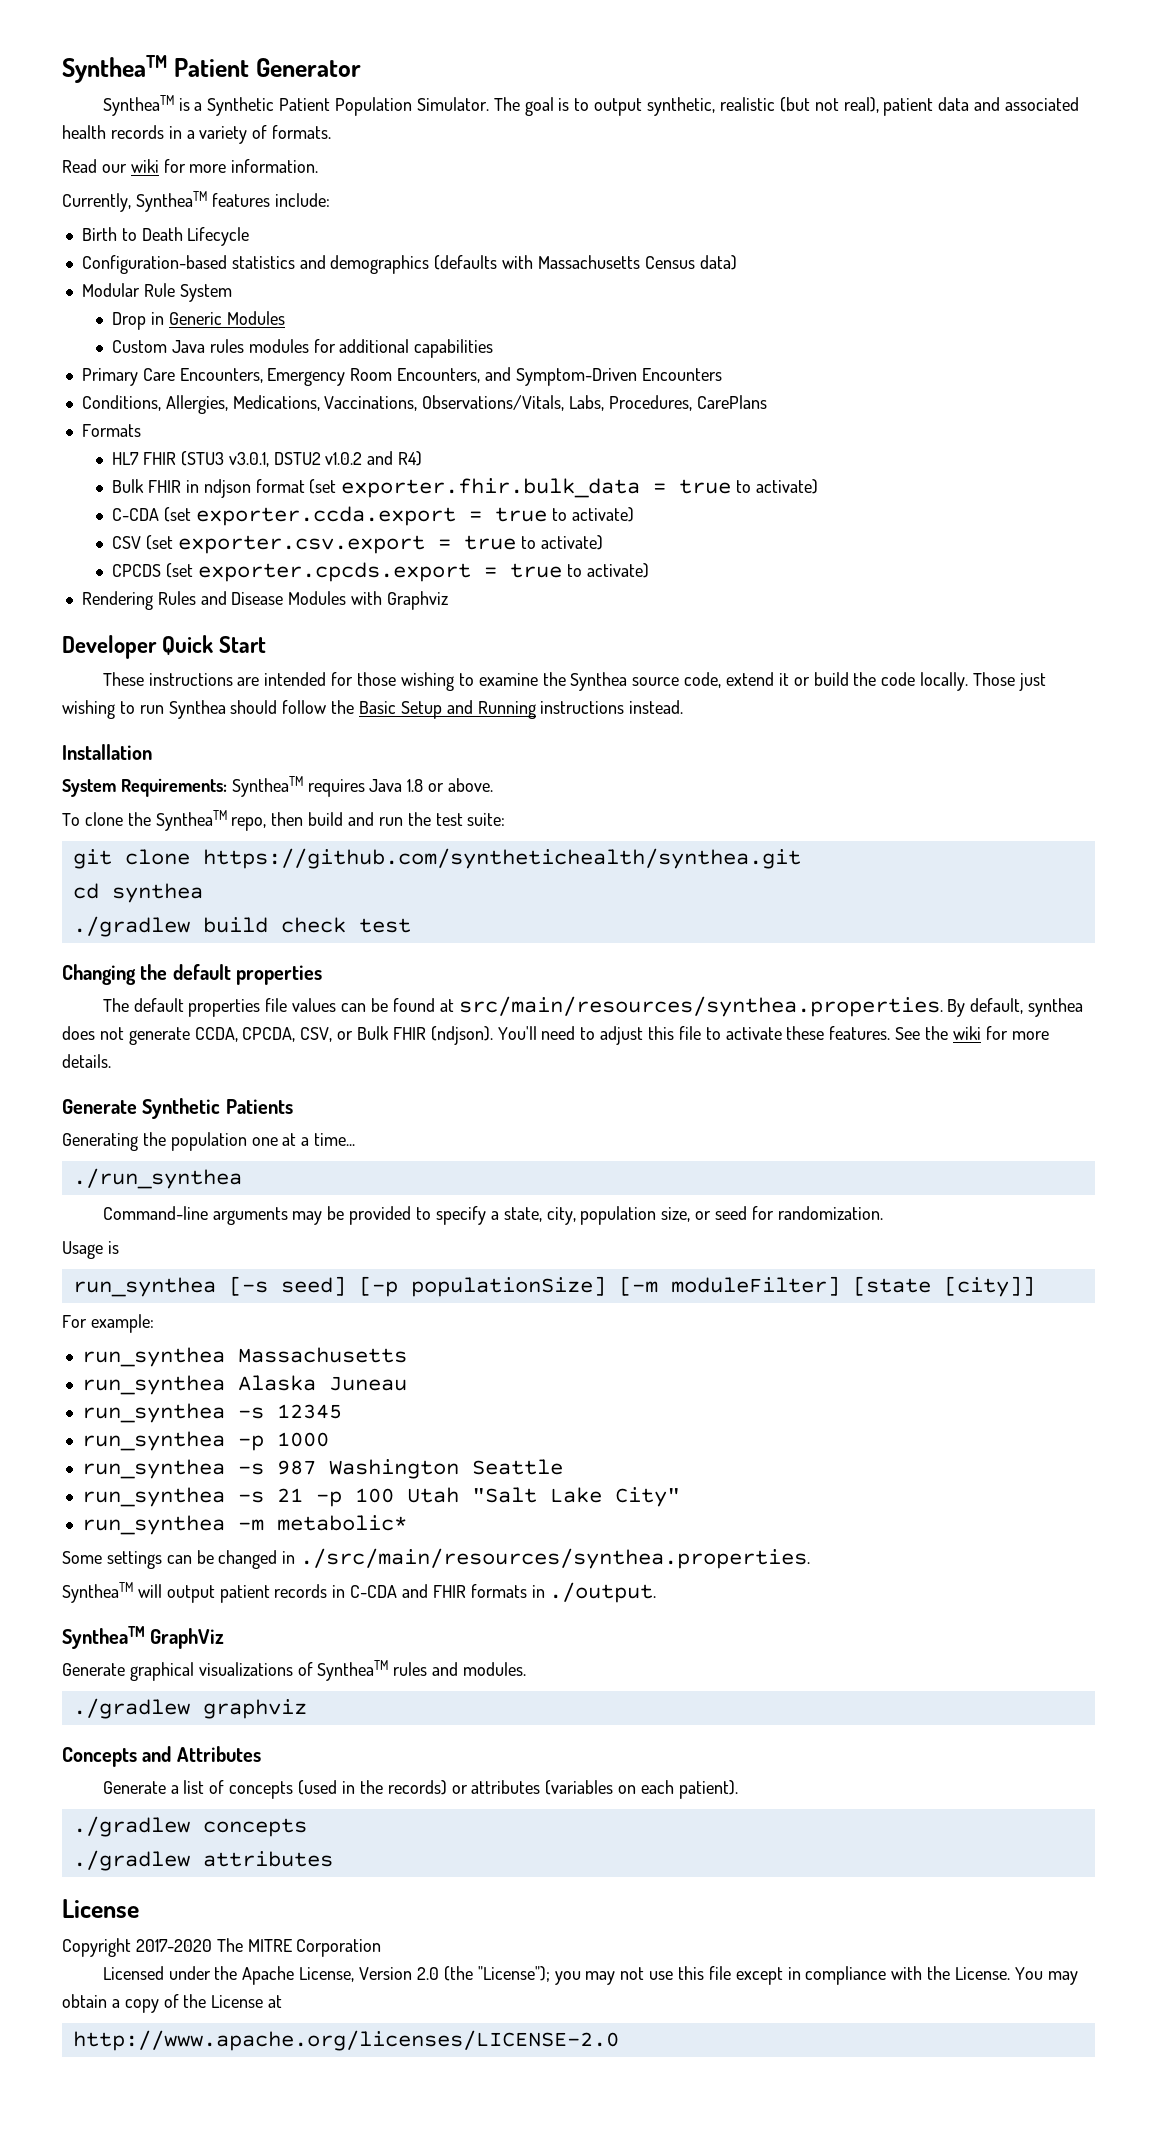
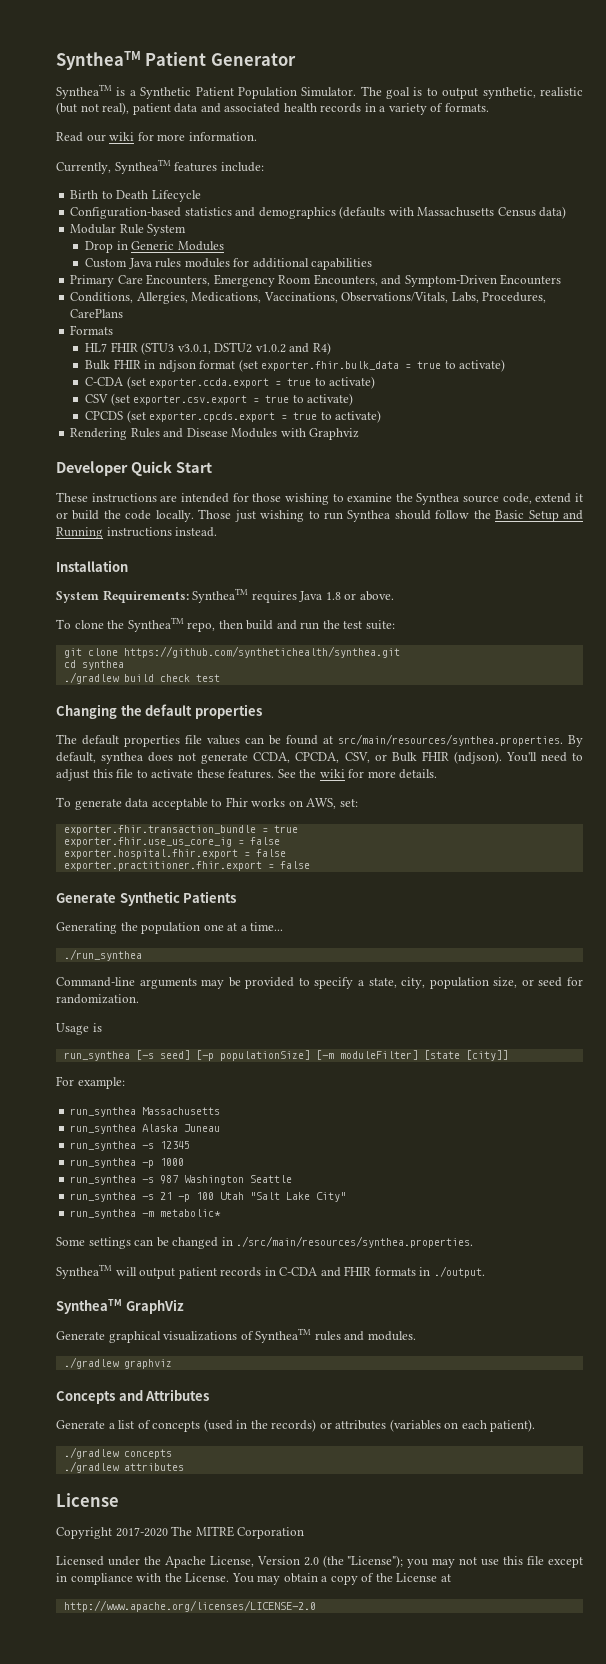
+ To generate data acceptable to Fhir works on AWS, set:
+ exporter.fhir.transaction_bundle = true
+ exporter.fhir.use_us_core_ig = false
+ exporter.hospital.fhir.export = false
+ exporter.practitioner.fhir.export = false

